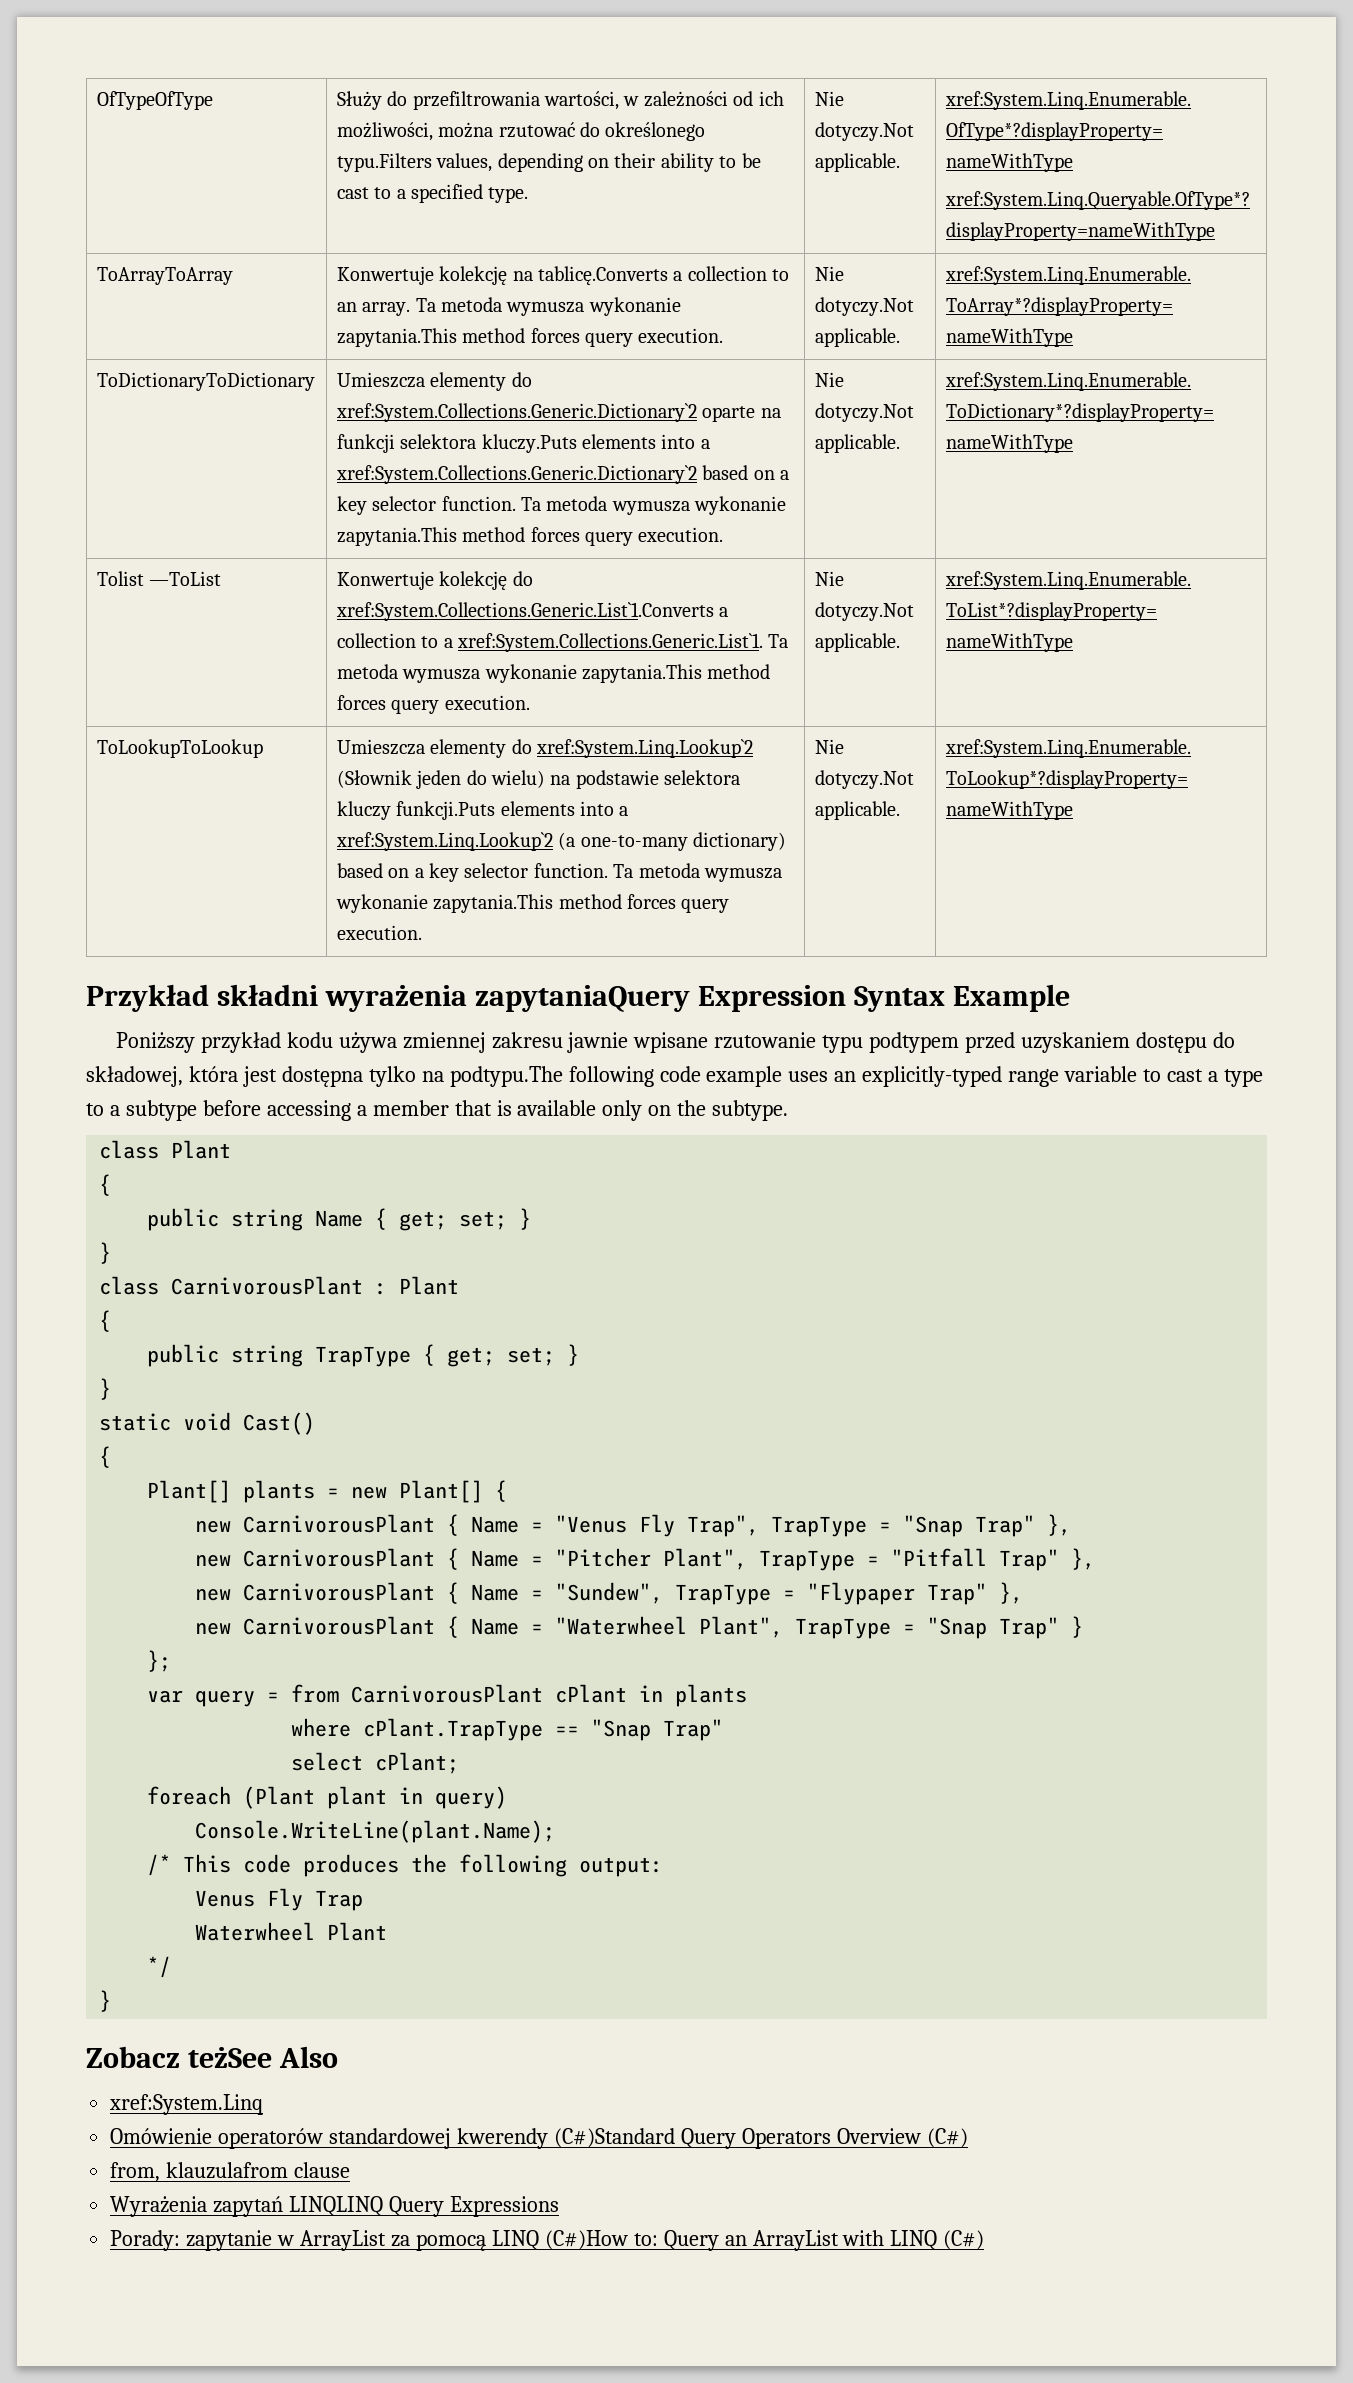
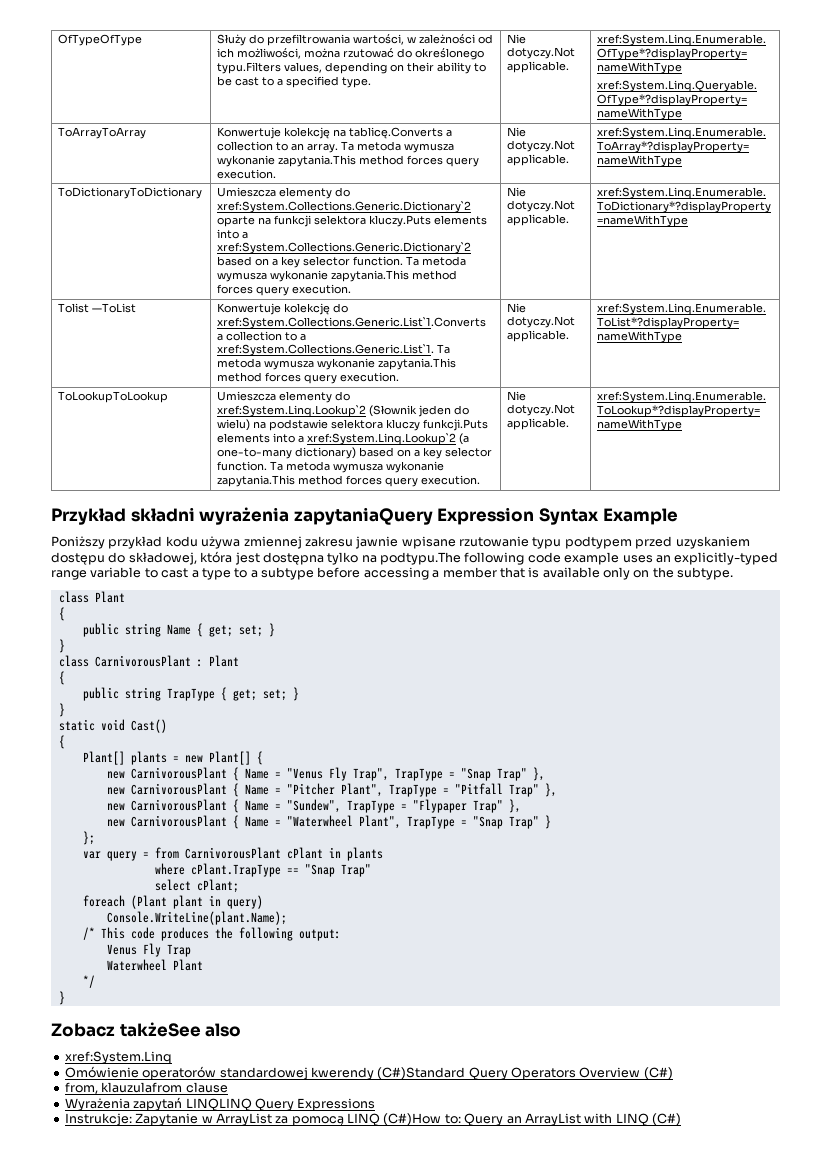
- Zobacz teżSee Also
+ Zobacz takżeSee also
- Porady: zapytanie w ArrayList za pomocą LINQ (C#)How to: Query an ArrayList with LINQ (C#)
+ Instrukcje: Zapytanie w ArrayList za pomocą LINQ (C#)How to: Query an ArrayList with LINQ (C#)

